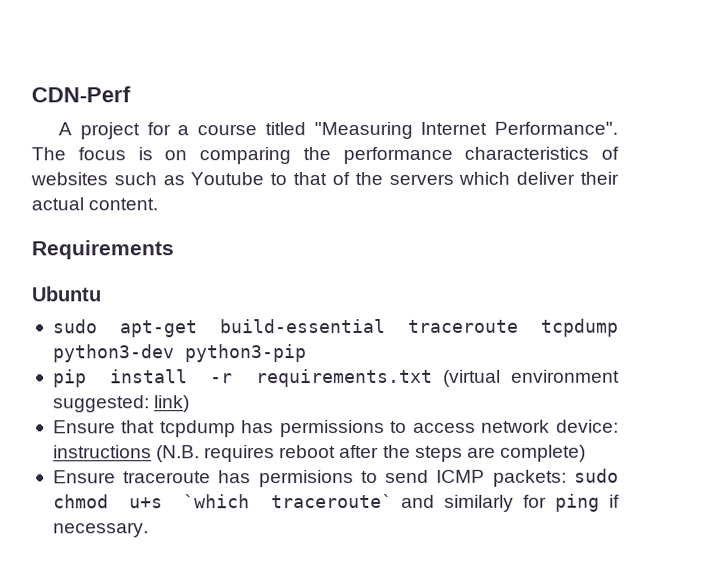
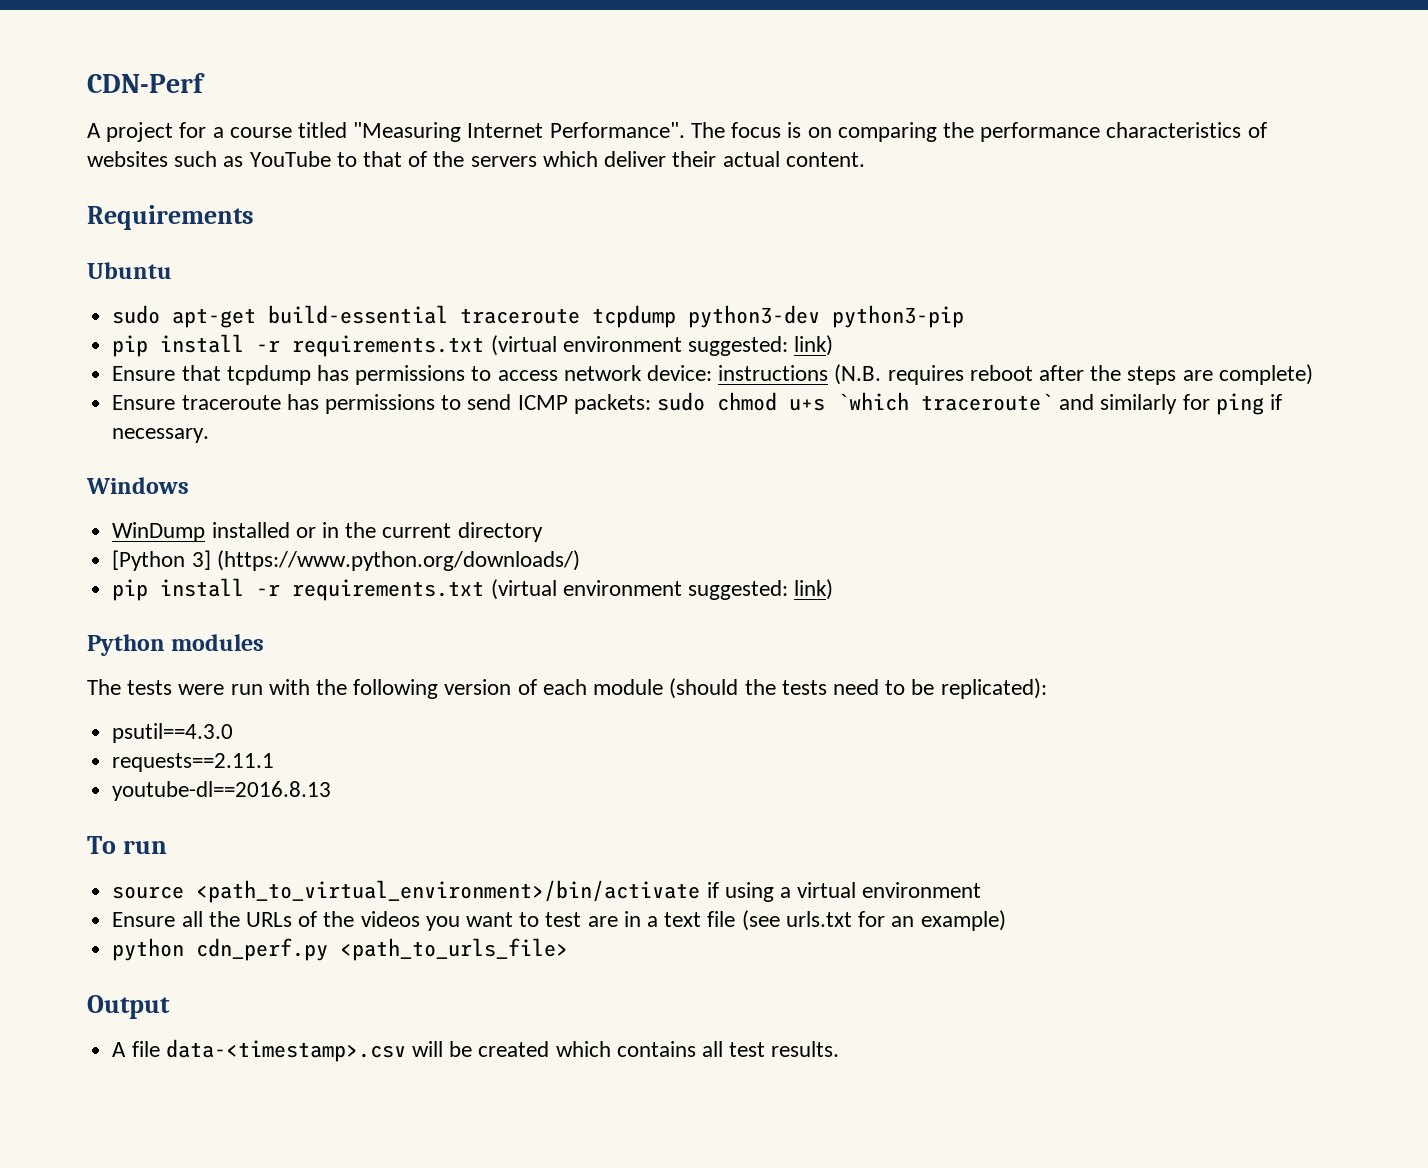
- The focus is on comparing the performance characteristics of websites such as Youtube to that of the servers which deliver their actual content.
+ The focus is on comparing the performance characteristics of websites such as YouTube to that of the servers which deliver their actual content.
- Ensure traceroute has permisions to send ICMP packets: sudo chmod u+s `which traceroute` and similarly for ping if necessary.
+ Ensure traceroute has permissions to send ICMP packets: sudo chmod u+s `which traceroute` and similarly for ping if necessary.
+ Windows
+ WinDump installed or in the current directory
+ [Python 3] (https://www.python.org/downloads/)
+ pip install -r requirements.txt (virtual environment suggested: link)
+ Python modules
+ The tests were run with the following version of each module (should the tests need to be replicated):
+ psutil==4.3.0
+ requests==2.11.1
+ youtube-dl==2016.8.13
+ To run
+ source <path_to_virtual_environment>/bin/activate if using a virtual environment
+ Ensure all the URLs of the videos you want to test are in a text file (see urls.txt for an example)
+ python cdn_perf.py <path_to_urls_file>
+ Output
+ A file data-<timestamp>.csv will be created which contains all test results.

